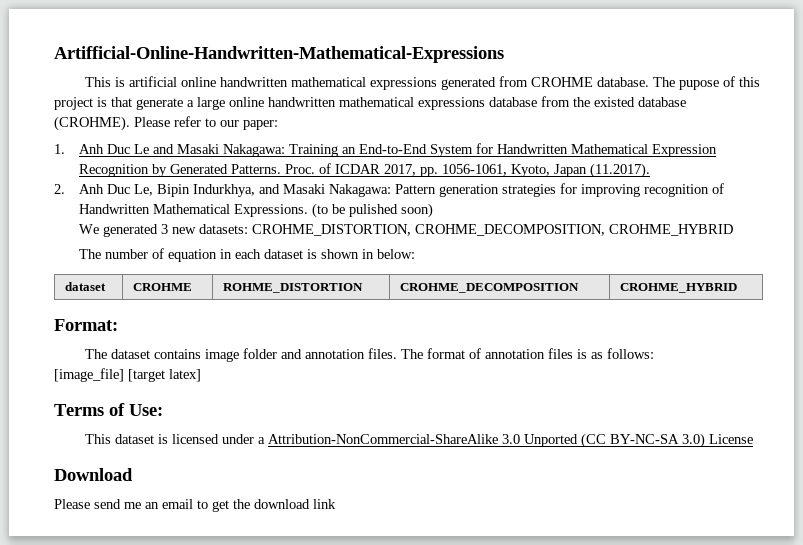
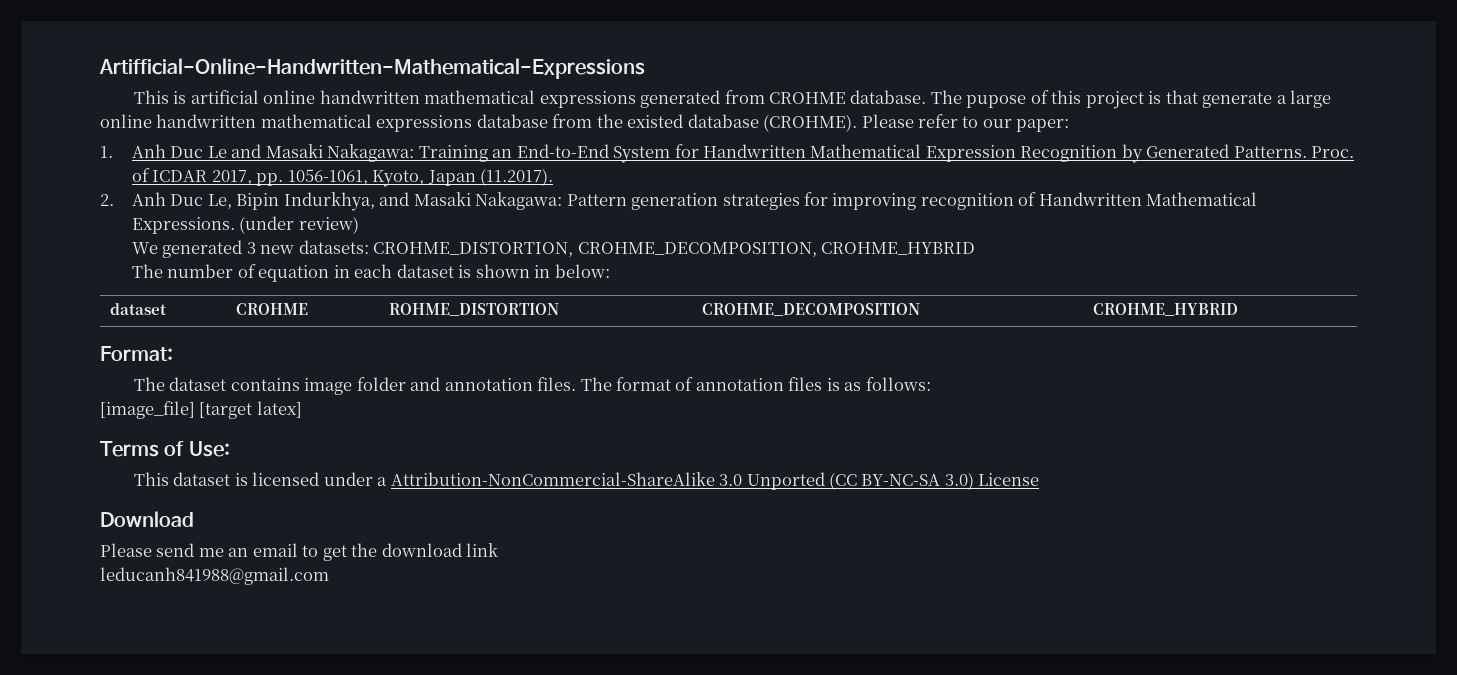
- (to be pulished soon)
+ (under review)
+ leducanh841988@gmail.com

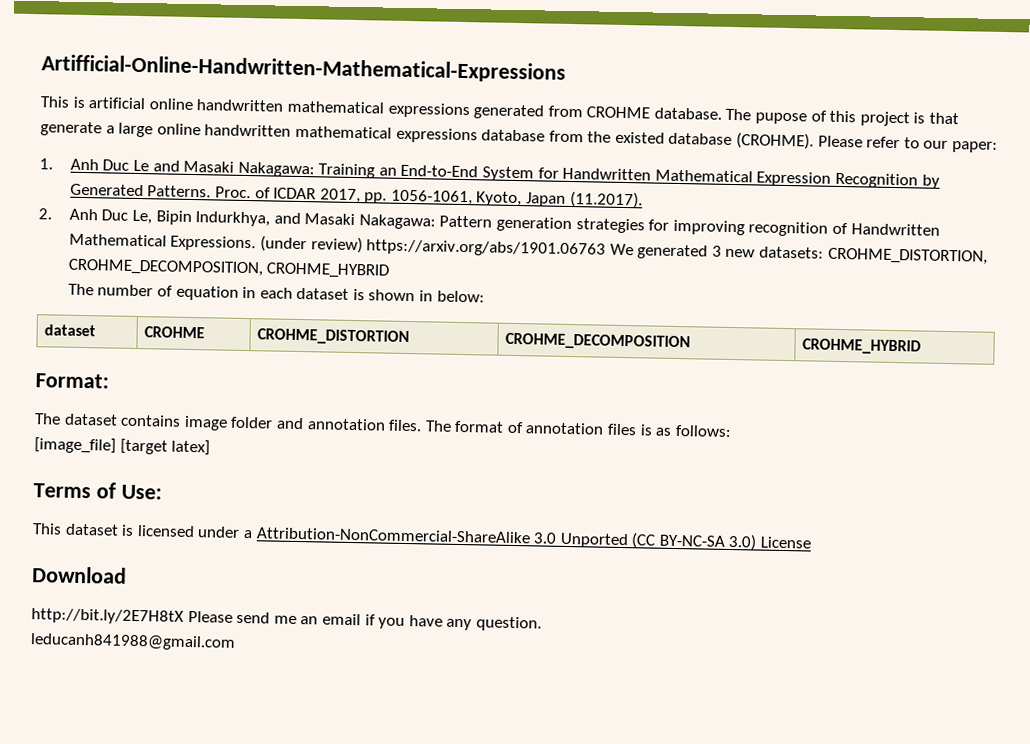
- (under review)
- We generated 3 new datasets: CROHME_DISTORTION, CROHME_DECOMPOSITION, CROHME_HYBRID
+ (under review) https://arxiv.org/abs/1901.06763 We generated 3 new datasets: CROHME_DISTORTION, CROHME_DECOMPOSITION, CROHME_HYBRID
- dataset | CROHME | ROHME_DISTORTION | CROHME_DECOMPOSITION | CROHME_HYBRID
+ dataset | CROHME | CROHME_DISTORTION | CROHME_DECOMPOSITION | CROHME_HYBRID
- Please send me an email to get the download link
+ http://bit.ly/2E7H8tX Please send me an email if you have any question.

